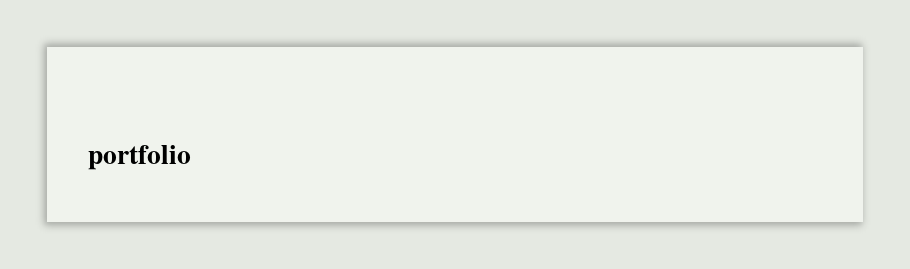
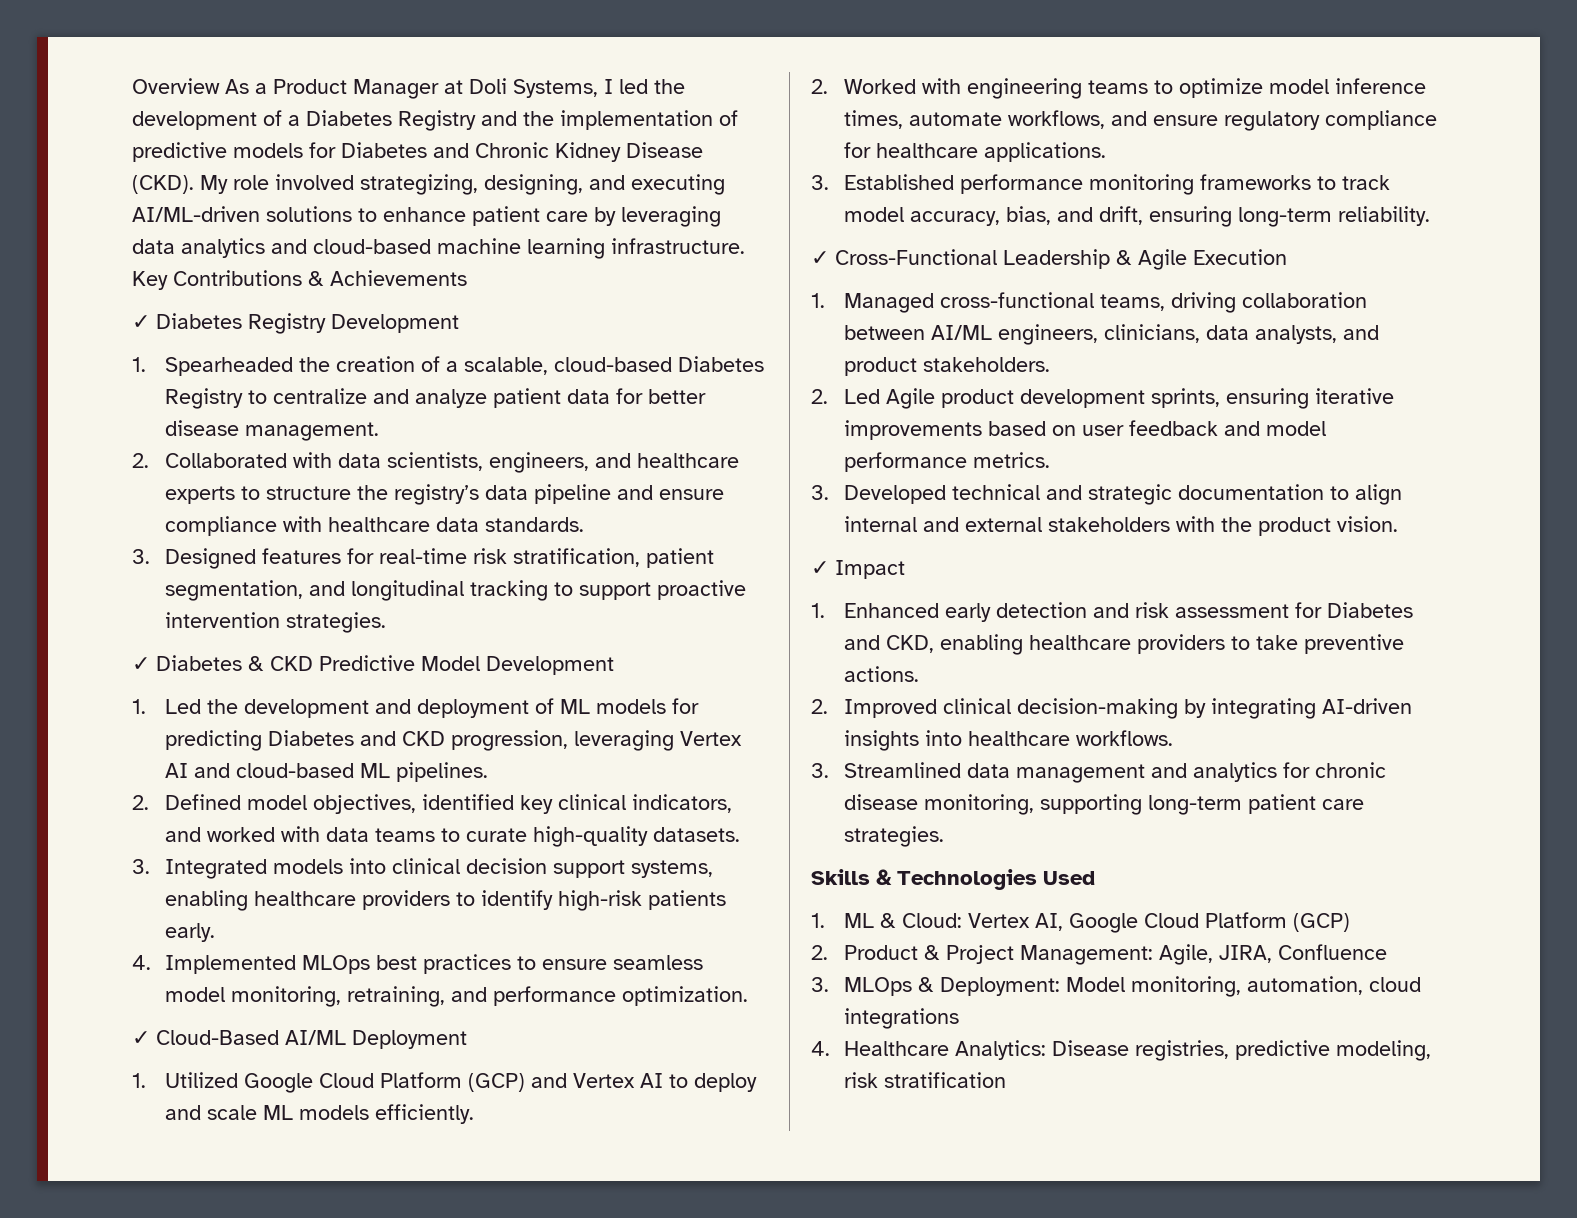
- portfolio
+ Overview As a Product Manager at Doli Systems, I led the development of a Diabetes Registry and the implementation of predictive models for Diabetes and Chronic Kidney Disease (CKD). My role involved strategizing, designing, and executing AI/ML-driven solutions to enhance patient care by leveraging data analytics and cloud-based machine learning infrastructure. Key Contributions & Achievements
+ ✓ Diabetes Registry Development
+ 1. Spearheaded the creation of a scalable, cloud-based Diabetes Registry to centralize and analyze patient data for better disease management.
+ 2. Collaborated with data scientists, engineers, and healthcare experts to structure the registry’s data pipeline and ensure compliance with healthcare data standards.
+ 3. Designed features for real-time risk stratification, patient segmentation, and longitudinal tracking to support proactive intervention strategies.
+ ✓ Diabetes & CKD Predictive Model Development
+ 1. Led the development and deployment of ML models for predicting Diabetes and CKD progression, leveraging Vertex AI and cloud-based ML pipelines.
+ 2. Defined model objectives, identified key clinical indicators, and worked with data teams to curate high-quality datasets.
+ 3. Integrated models into clinical decision support systems, enabling healthcare providers to identify high-risk patients early.
+ 4. Implemented MLOps best practices to ensure seamless model monitoring, retraining, and performance optimization.
+ ✓ Cloud-Based AI/ML Deployment
+ 1. Utilized Google Cloud Platform (GCP) and Vertex AI to deploy and scale ML models efficiently.
+ 2. Worked with engineering teams to optimize model inference times, automate workflows, and ensure regulatory compliance for healthcare applications.
+ 3. Established performance monitoring frameworks to track model accuracy, bias, and drift, ensuring long-term reliability.
+ ✓ Cross-Functional Leadership & Agile Execution
+ 1. Managed cross-functional teams, driving collaboration between AI/ML engineers, clinicians, data analysts, and product stakeholders.
+ 2. Led Agile product development sprints, ensuring iterative improvements based on user feedback and model performance metrics.
+ 3. Developed technical and strategic documentation to align internal and external stakeholders with the product vision.
+ ✓ Impact
+ 1. Enhanced early detection and risk assessment for Diabetes and CKD, enabling healthcare providers to take preventive actions.
+ 2. Improved clinical decision-making by integrating AI-driven insights into healthcare workflows.
+ 3. Streamlined data management and analytics for chronic disease monitoring, supporting long-term patient care strategies.
+ Skills & Technologies Used
+ 1. ML & Cloud: Vertex AI, Google Cloud Platform (GCP)
+ 2. Product & Project Management: Agile, JIRA, Confluence
+ 3. MLOps & Deployment: Model monitoring, automation, cloud integrations
+ 4. Healthcare Analytics: Disease registries, predictive modeling, risk stratification

